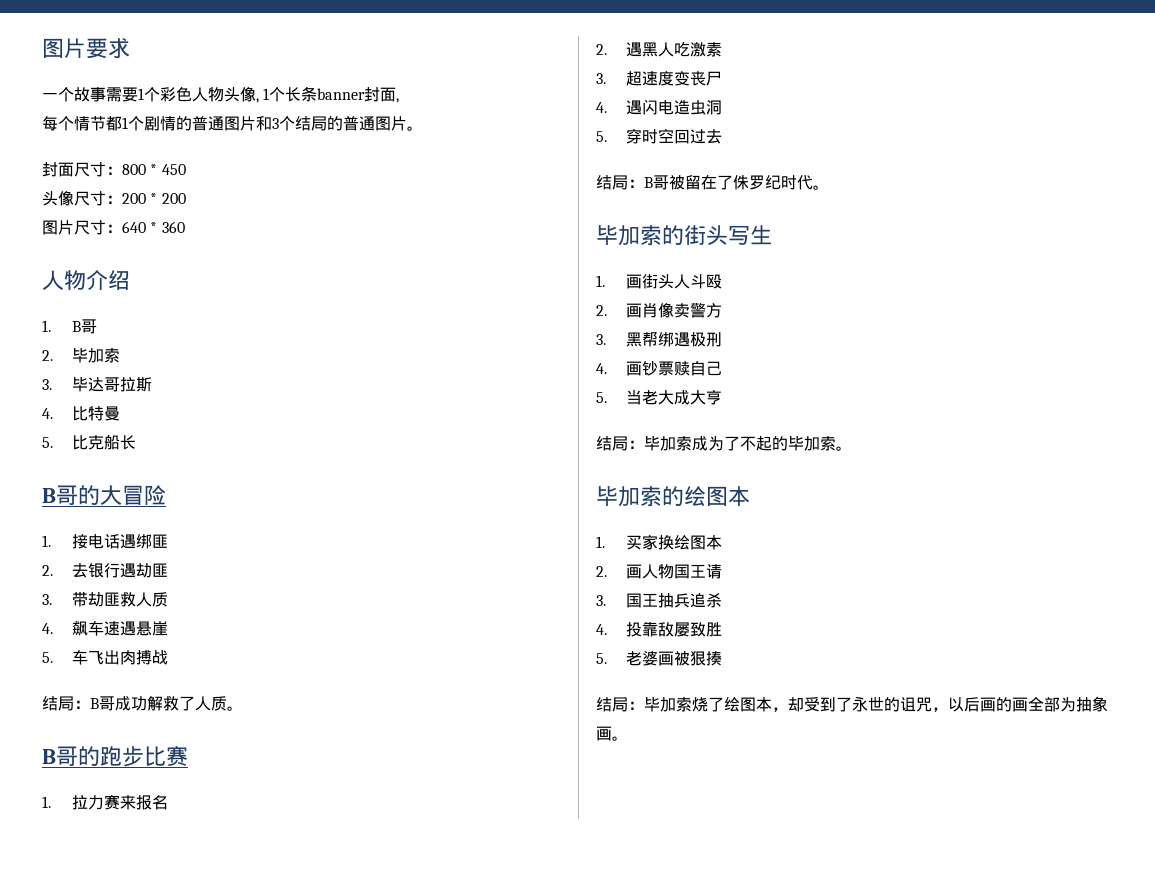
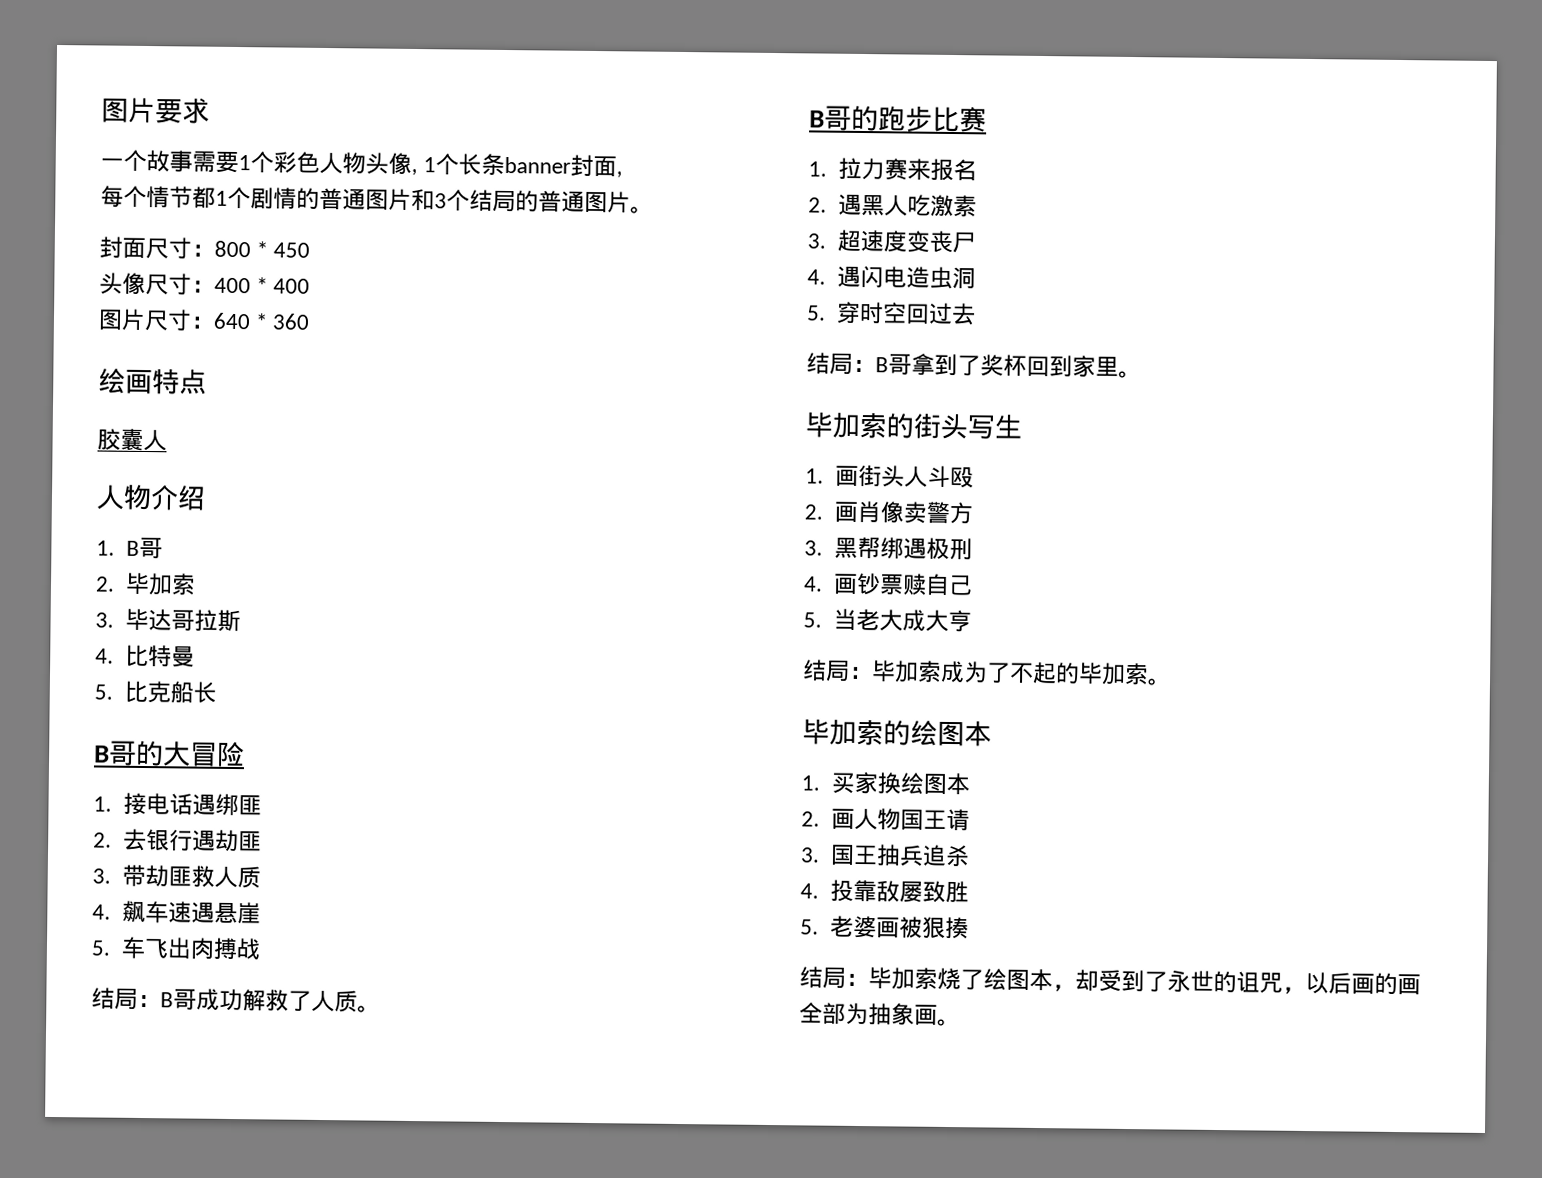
- 头像尺寸：200 * 200
+ 头像尺寸：400 * 400
+ 绘画特点
+ 胶囊人
- 结局：B哥被留在了侏罗纪时代。
+ 结局：B哥拿到了奖杯回到家里。

